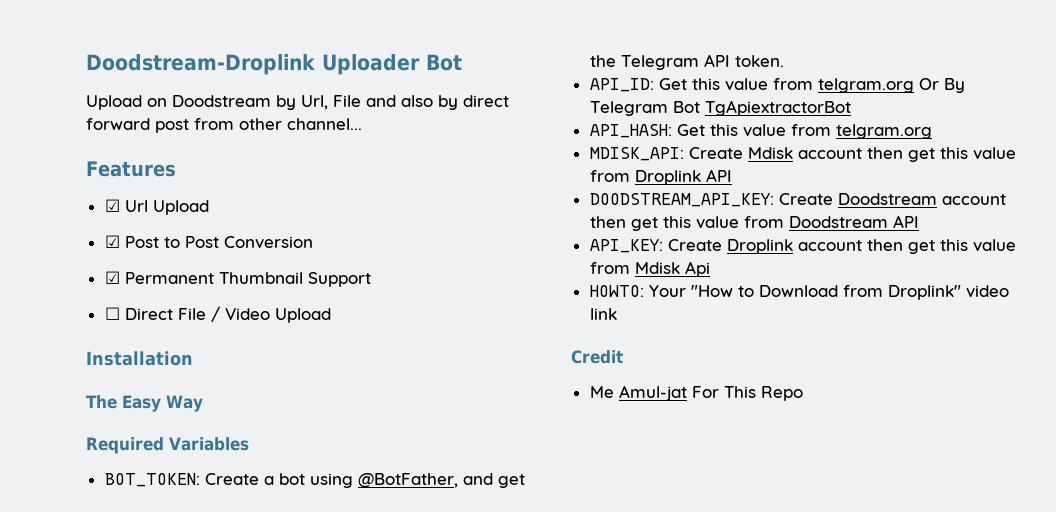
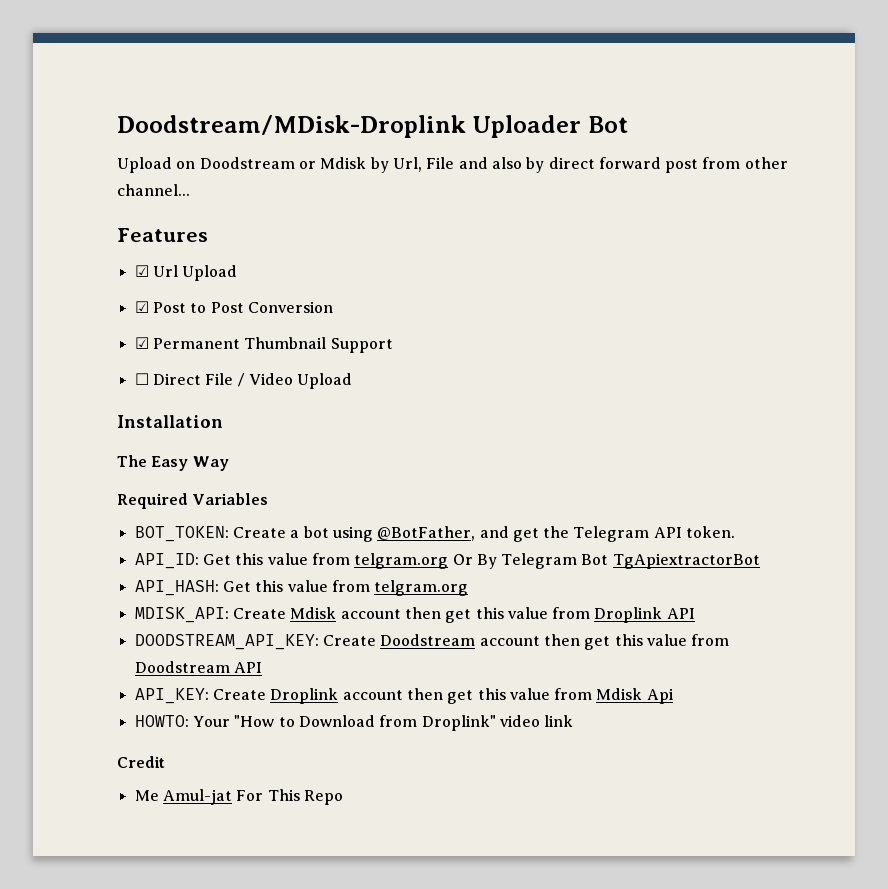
- Doodstream-Droplink Uploader Bot
+ Doodstream/MDisk-Droplink Uploader Bot
- Upload on Doodstream by Url, File and also by direct forward post from other channel...
+ Upload on Doodstream or Mdisk by Url, File and also by direct forward post from other channel...

